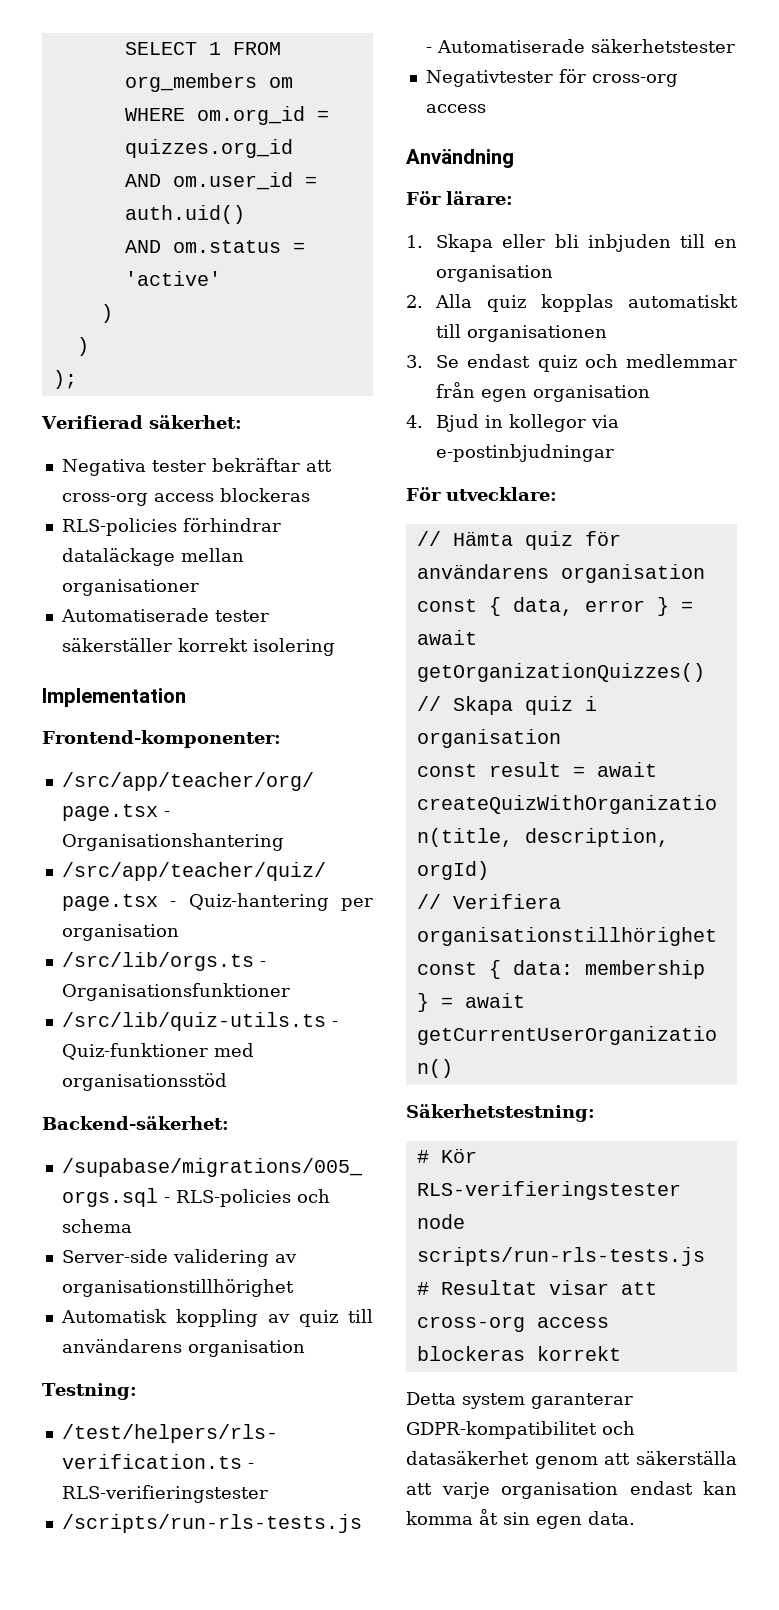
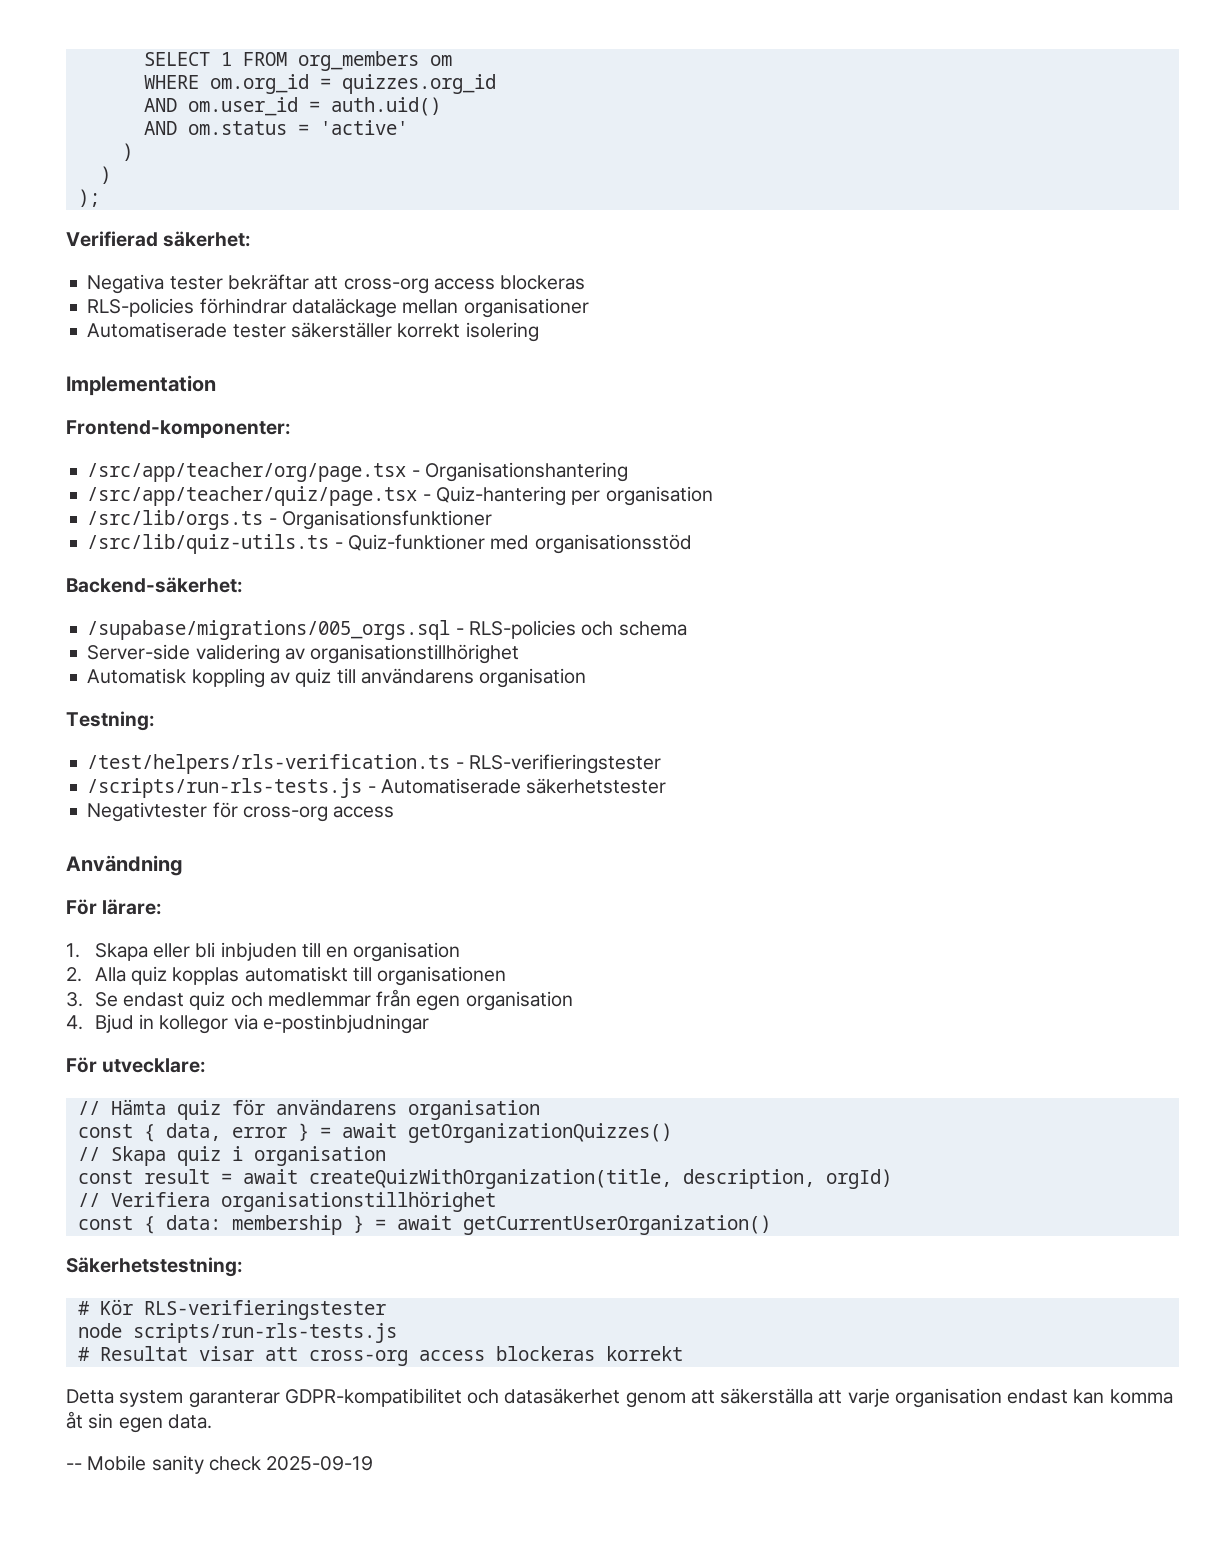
+ -- Mobile sanity check 2025-09-19

